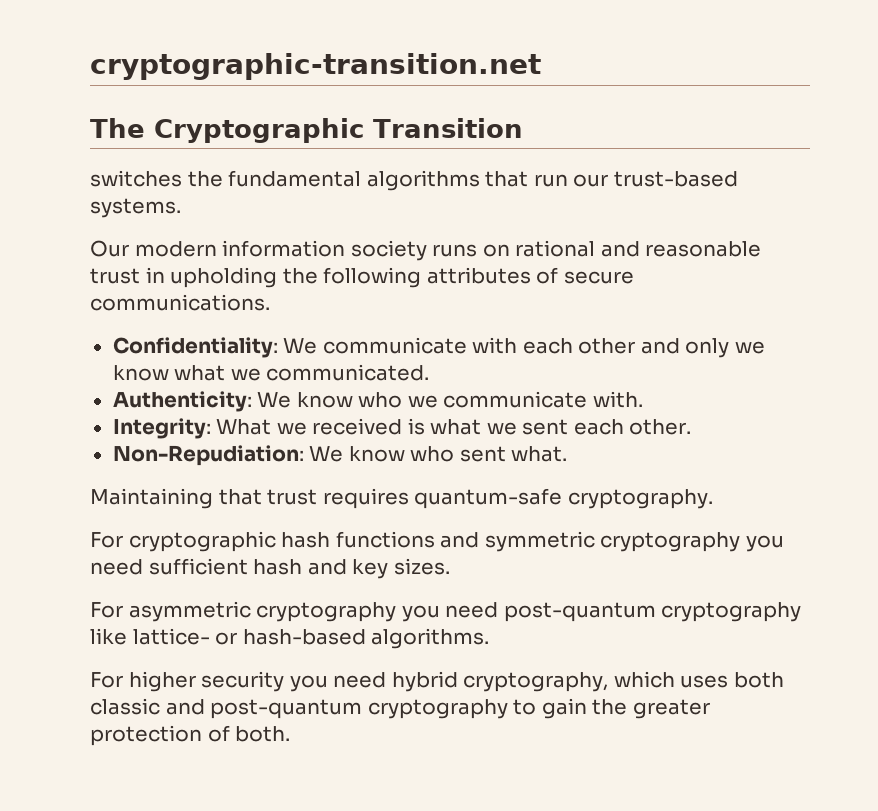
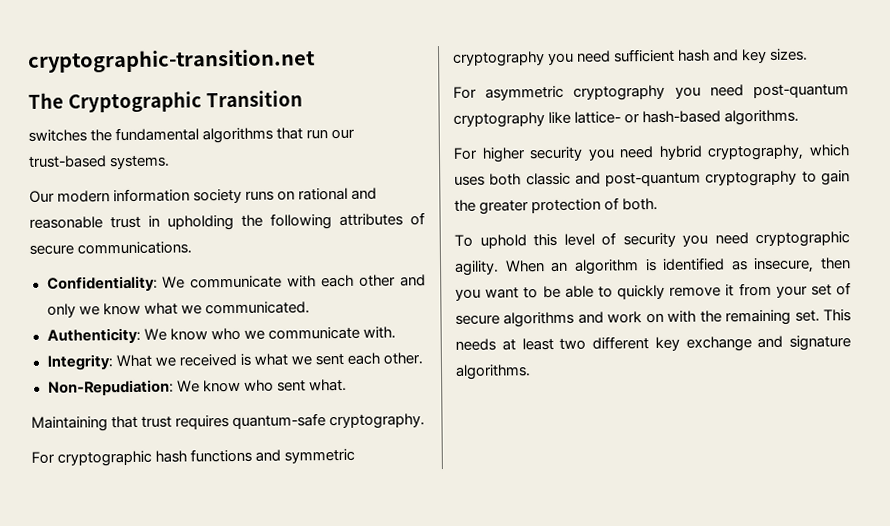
+ To uphold this level of security you need cryptographic agility. When an algorithm is identified as insecure, then you want to be able to quickly remove it from your set of secure algorithms and work on with the remaining set. This needs at least two different key exchange and signature algorithms.

